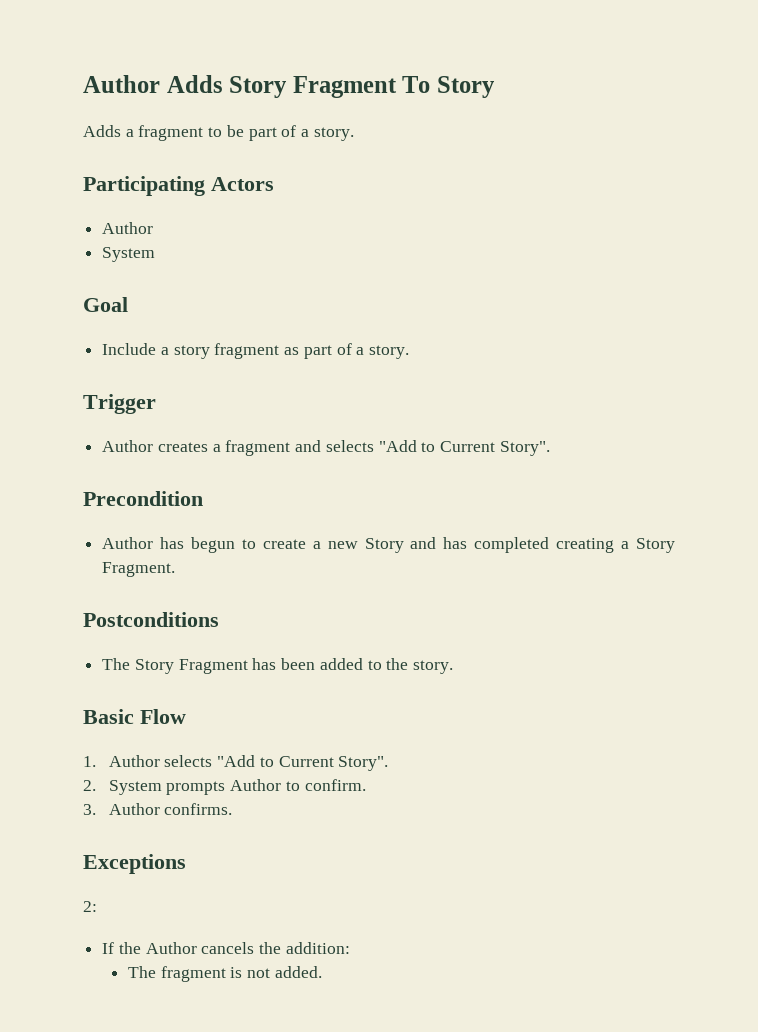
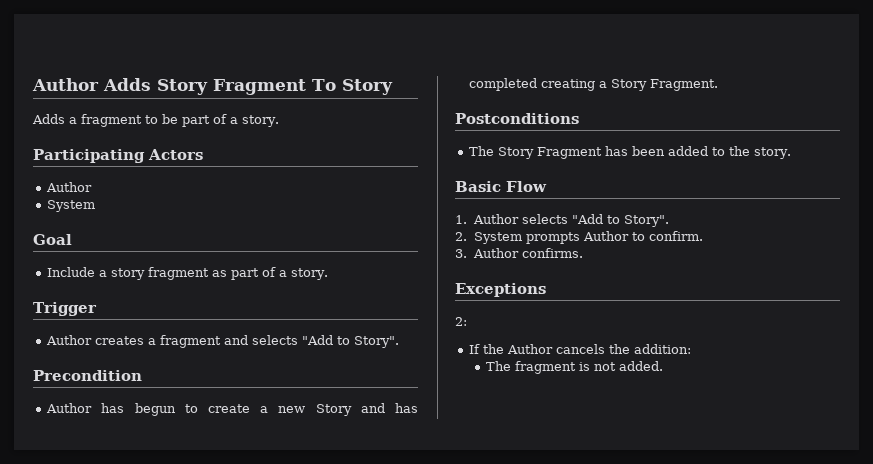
- Author creates a fragment and selects "Add to Current Story".
+ Author creates a fragment and selects "Add to Story".
- 1. Author selects "Add to Current Story".
+ 1. Author selects "Add to Story".

